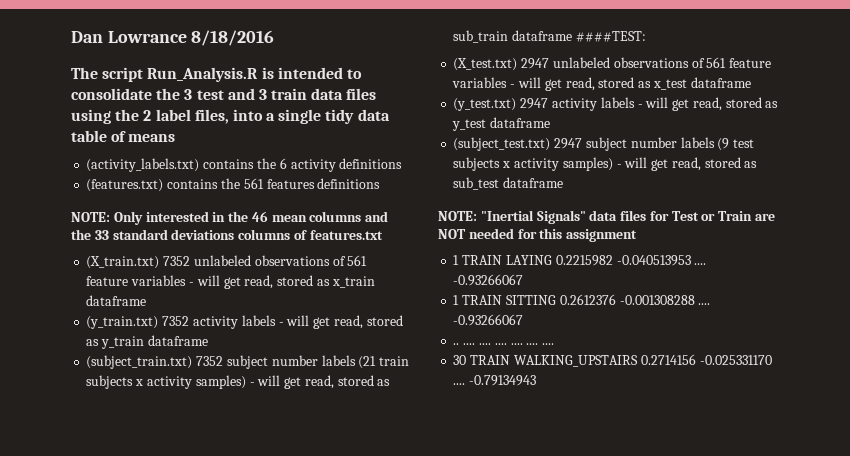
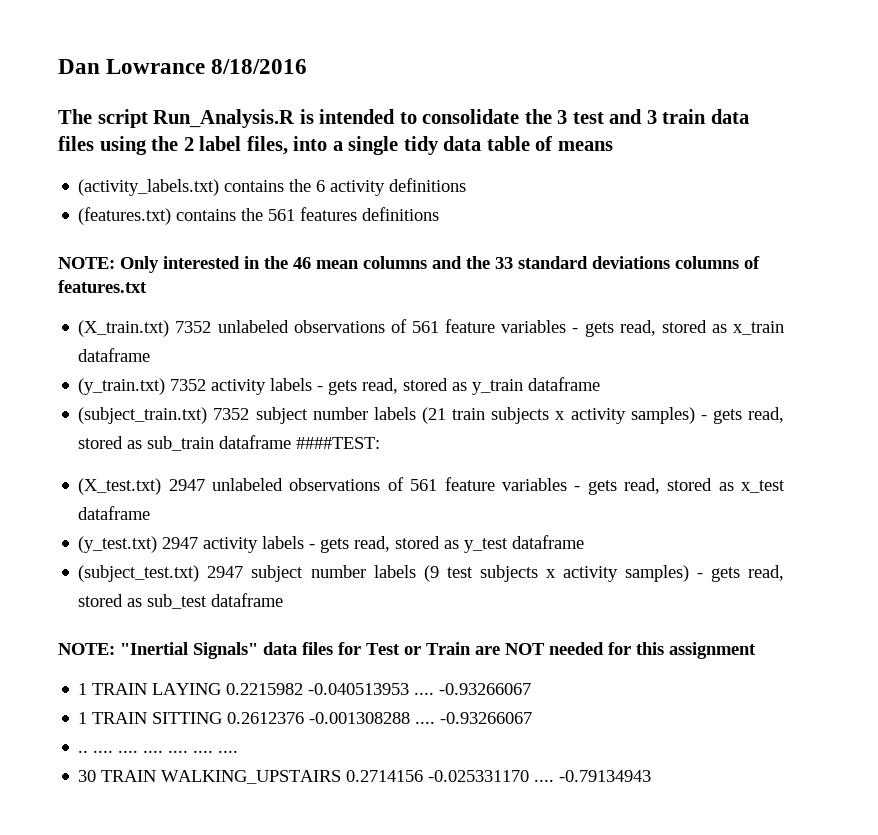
- (X_train.txt) 7352 unlabeled observations of 561 feature variables - will get read, stored as x_train dataframe
+ (X_train.txt) 7352 unlabeled observations of 561 feature variables - gets read, stored as x_train dataframe
- (y_train.txt) 7352 activity labels - will get read, stored as y_train dataframe
+ (y_train.txt) 7352 activity labels - gets read, stored as y_train dataframe
- (subject_train.txt) 7352 subject number labels (21 train subjects x activity samples) - will get read, stored as sub_train dataframe ####TEST:
+ (subject_train.txt) 7352 subject number labels (21 train subjects x activity samples) - gets read, stored as sub_train dataframe ####TEST:
- (X_test.txt) 2947 unlabeled observations of 561 feature variables - will get read, stored as x_test dataframe
+ (X_test.txt) 2947 unlabeled observations of 561 feature variables - gets read, stored as x_test dataframe
- (y_test.txt) 2947 activity labels - will get read, stored as y_test dataframe
+ (y_test.txt) 2947 activity labels - gets read, stored as y_test dataframe
- (subject_test.txt) 2947 subject number labels (9 test subjects x activity samples) - will get read, stored as sub_test dataframe
+ (subject_test.txt) 2947 subject number labels (9 test subjects x activity samples) - gets read, stored as sub_test dataframe

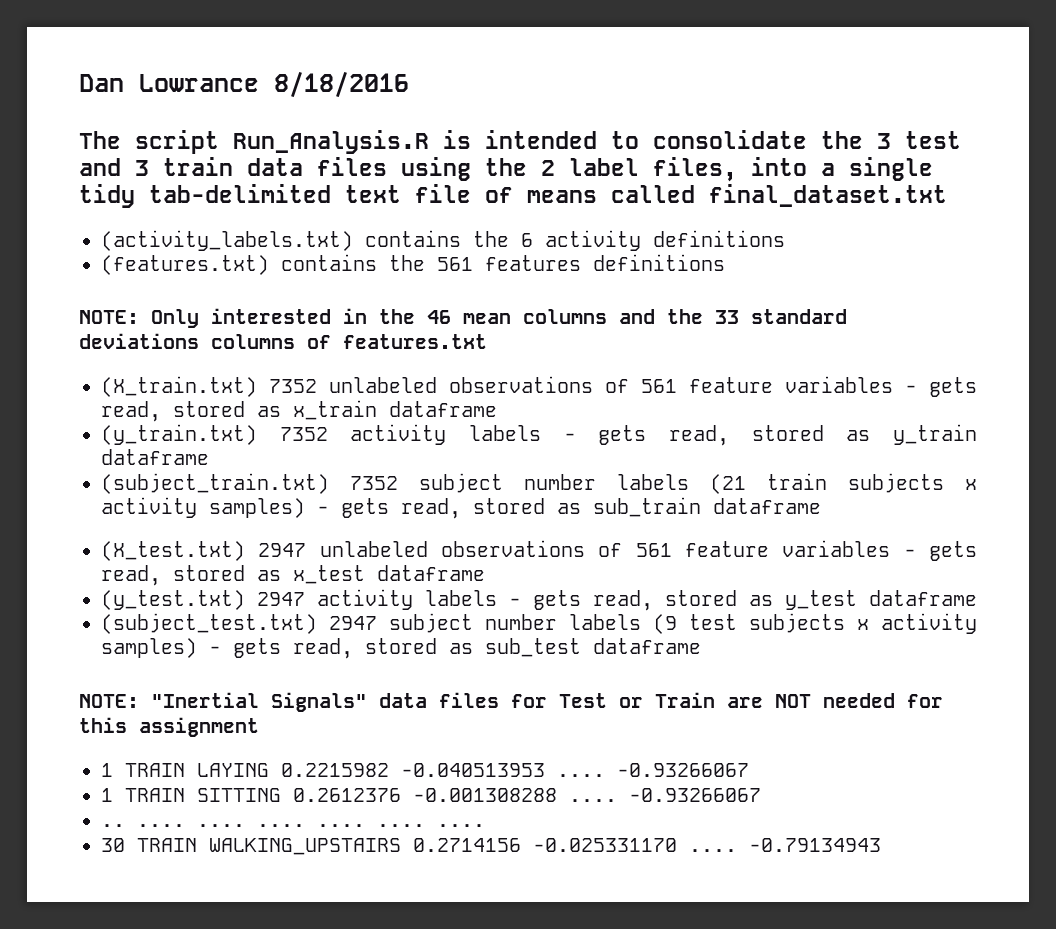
- The script Run_Analysis.R is intended to consolidate the 3 test and 3 train data files using the 2 label files, into a single tidy data table of means
+ The script Run_Analysis.R is intended to consolidate the 3 test and 3 train data files using the 2 label files, into a single tidy tab-delimited text file of means called final_dataset.txt
- (subject_train.txt) 7352 subject number labels (21 train subjects x activity samples) - gets read, stored as sub_train dataframe ####TEST:
+ (subject_train.txt) 7352 subject number labels (21 train subjects x activity samples) - gets read, stored as sub_train dataframe

